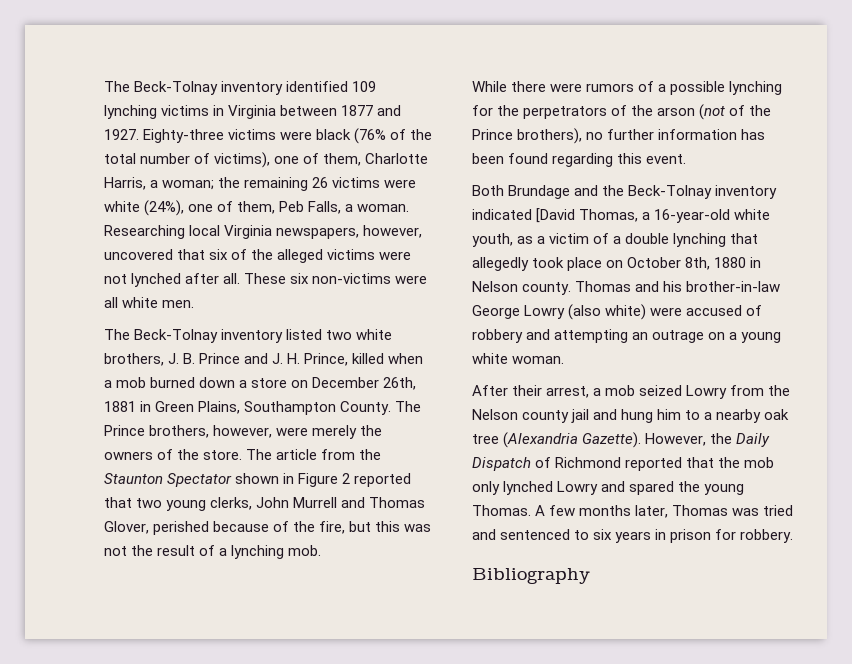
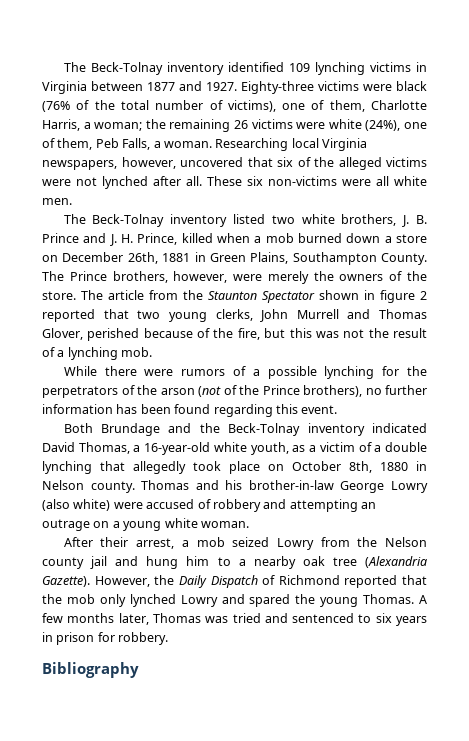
- The article from the Staunton Spectator shown in Figure 2 reported that two young clerks, John Murrell and Thomas Glover, perished because of the fire, but this was not the result of a lynching mob.
+ The article from the Staunton Spectator shown in figure 2 reported that two young clerks, John Murrell and Thomas Glover, perished because of the fire, but this was not the result of a lynching mob.
- Both Brundage and the Beck-Tolnay inventory indicated [David Thomas, a 16-year-old white youth, as a victim of a double lynching that allegedly took place on October 8th, 1880 in Nelson county.
+ Both Brundage and the Beck-Tolnay inventory indicated David Thomas, a 16-year-old white youth, as a victim of a double lynching that allegedly took place on October 8th, 1880 in Nelson county.

